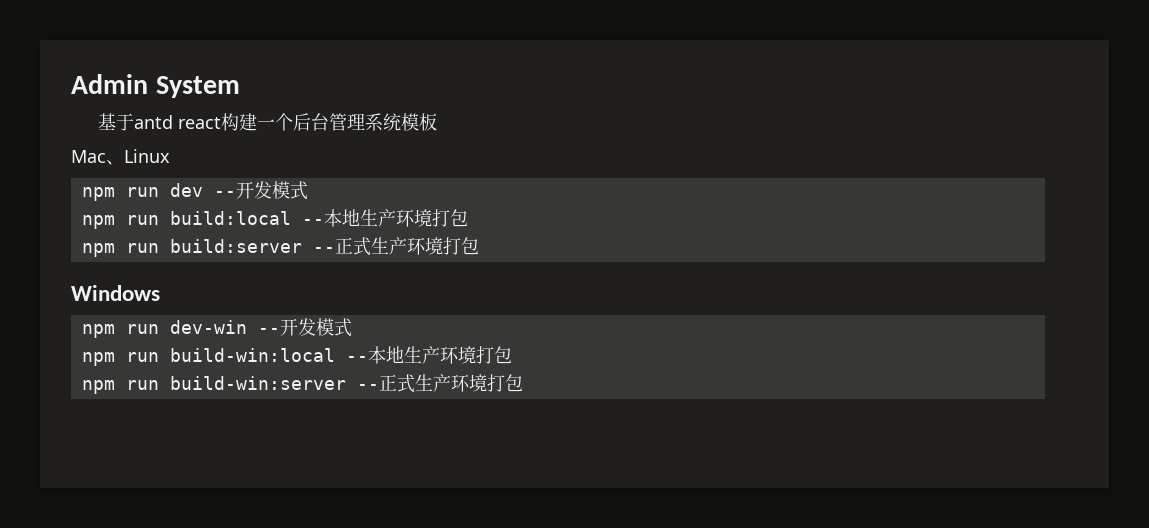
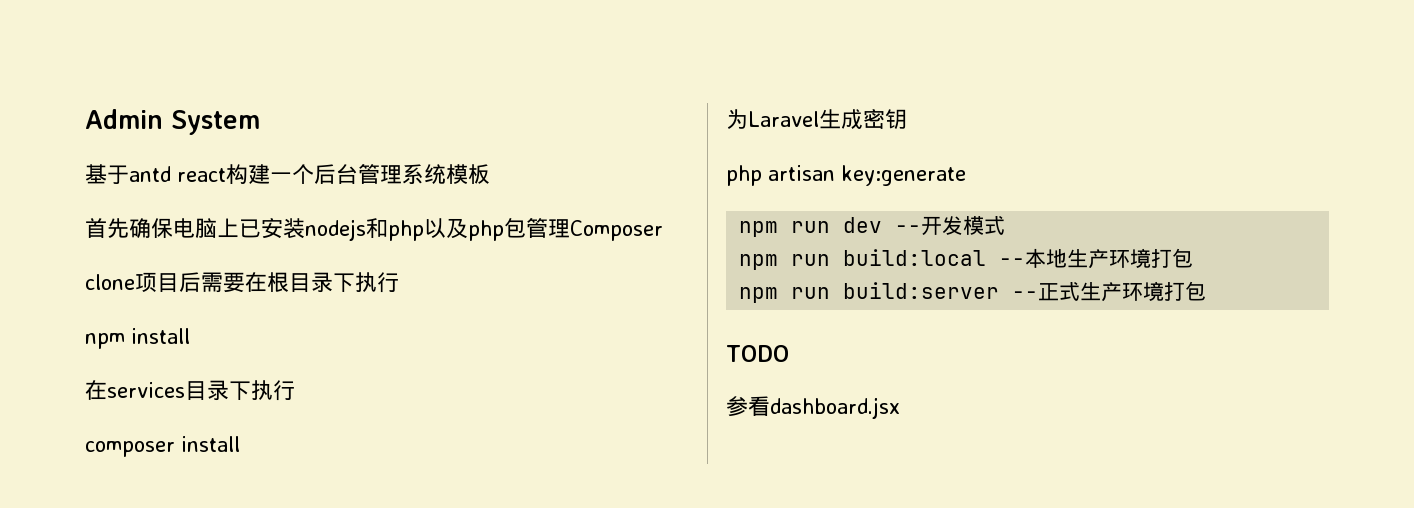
- Mac、Linux
+ 首先确保电脑上已安装nodejs和php以及php包管理Composer
+ clone项目后需要在根目录下执行
+ npm install
+ 在services目录下执行
+ composer install
+ 为Laravel生成密钥
+ php artisan key:generate
- Windows
- npm run dev-win --开发模式
- npm run build-win:local --本地生产环境打包
- npm run build-win:server --正式生产环境打包
+ TODO
+ 参看dashboard.jsx

